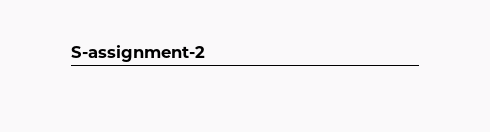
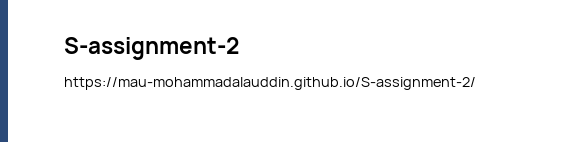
+ https://mau-mohammadalauddin.github.io/S-assignment-2/

